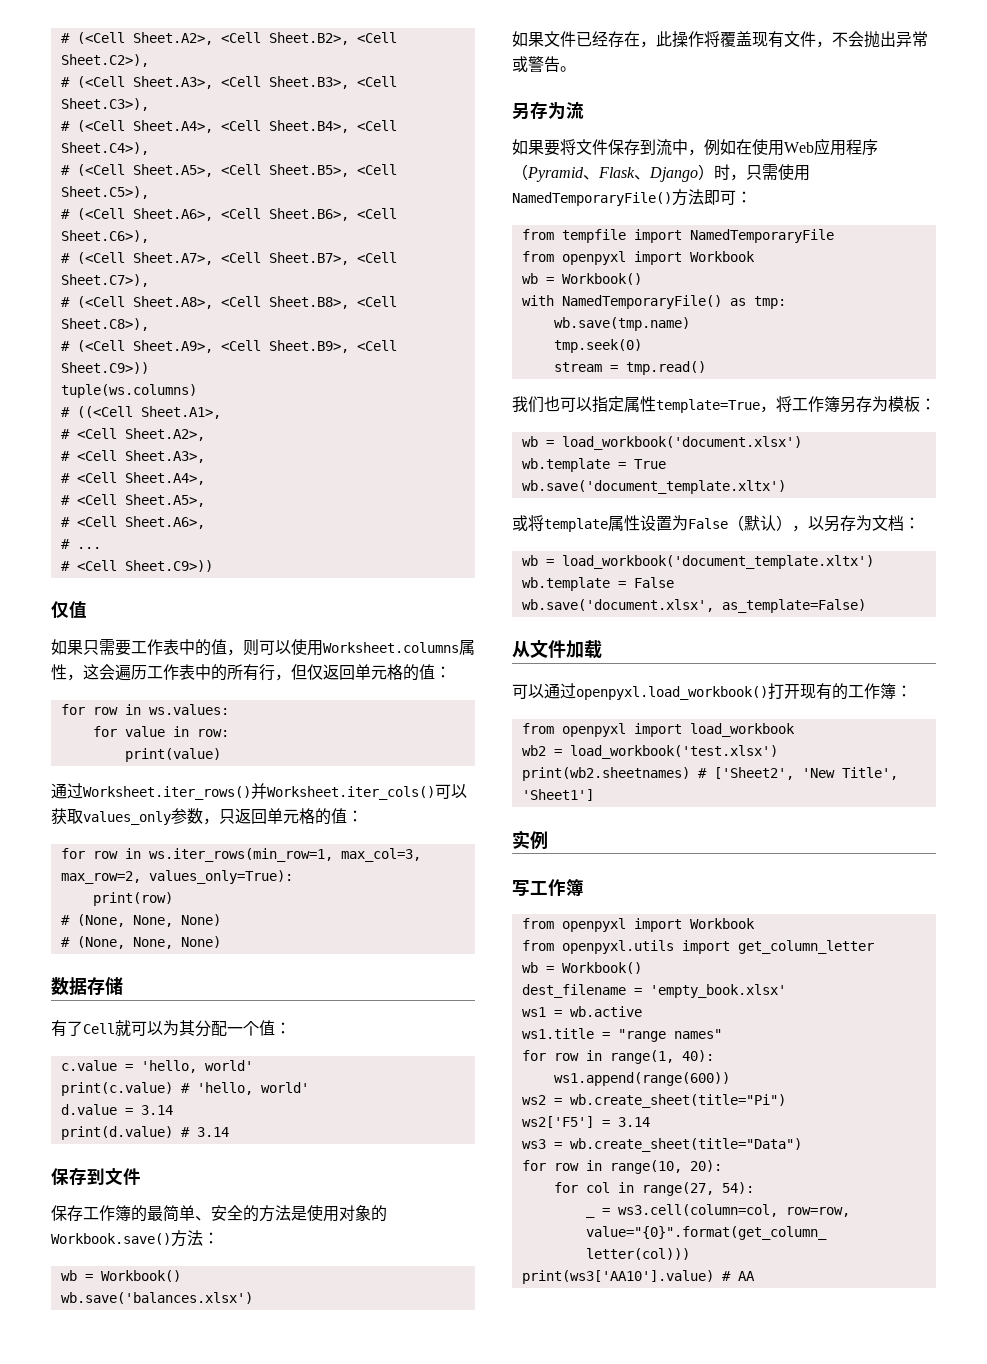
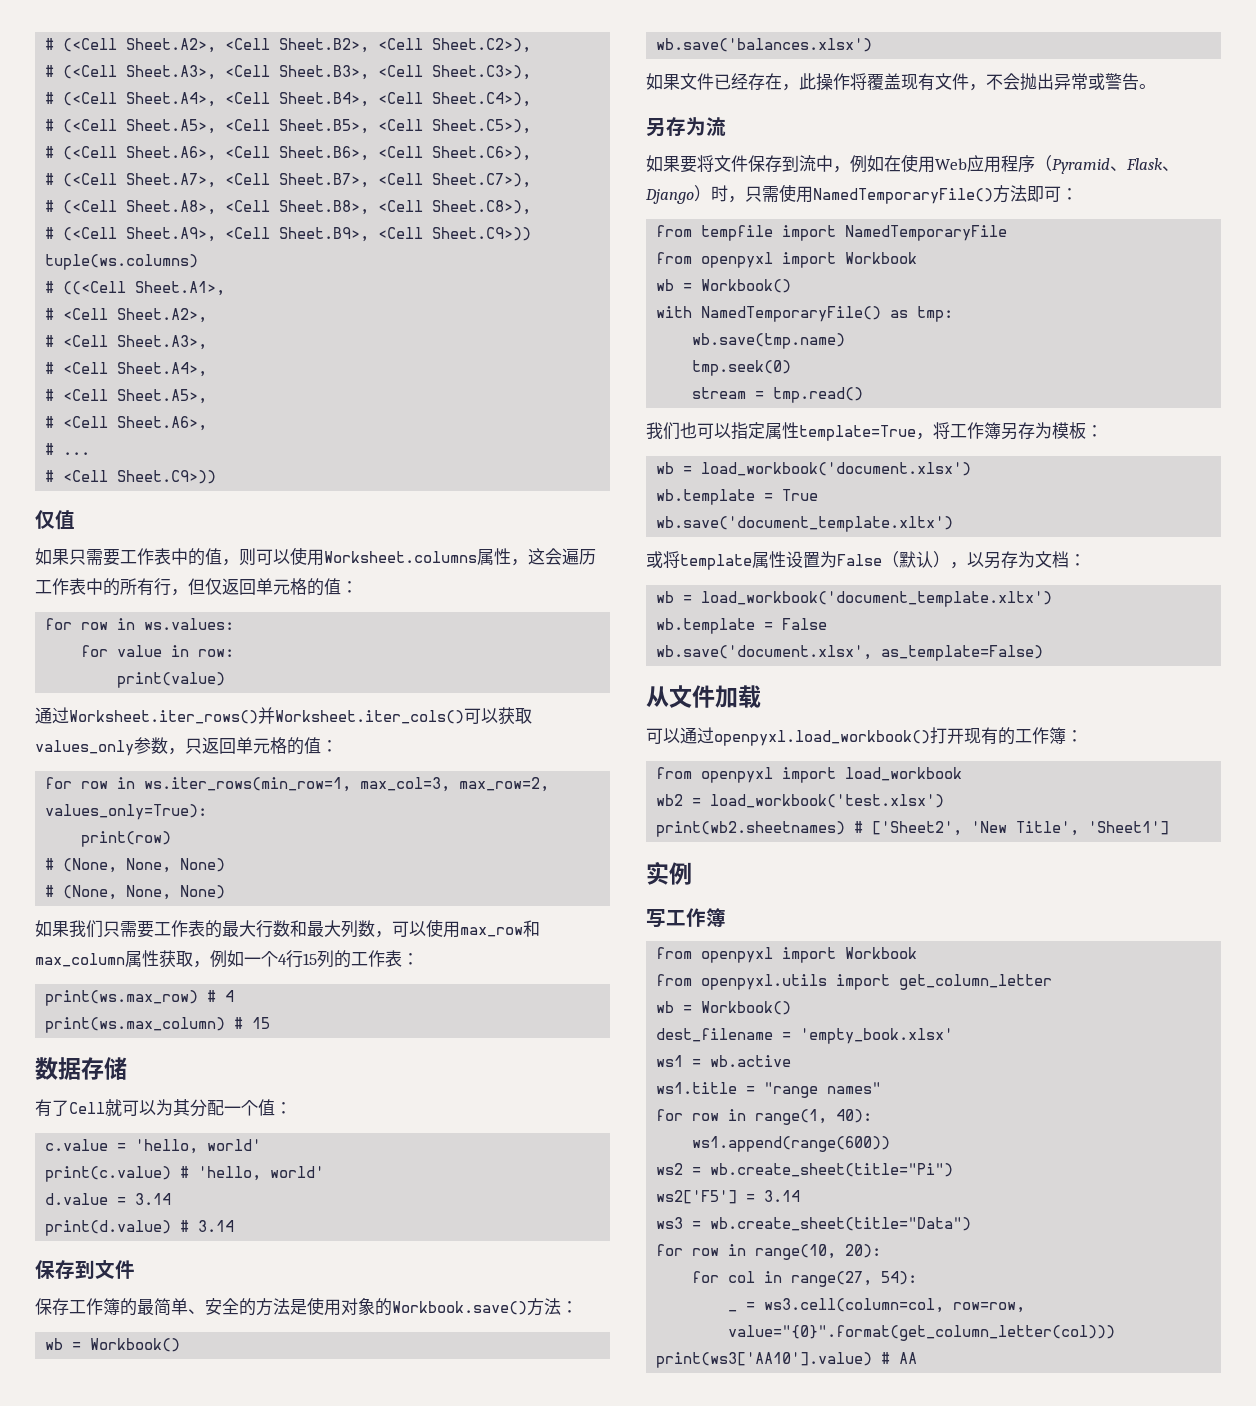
+ 如果我们只需要工作表的最大行数和最大列数，可以使用max_row和max_column属性获取，例如一个4行15列的工作表：
+ print(ws.max_row) # 4
+ print(ws.max_column) # 15

